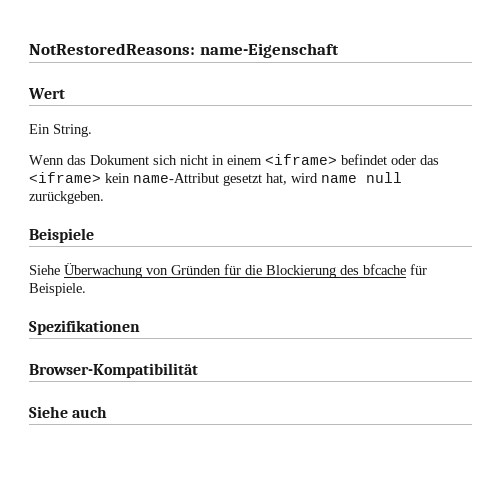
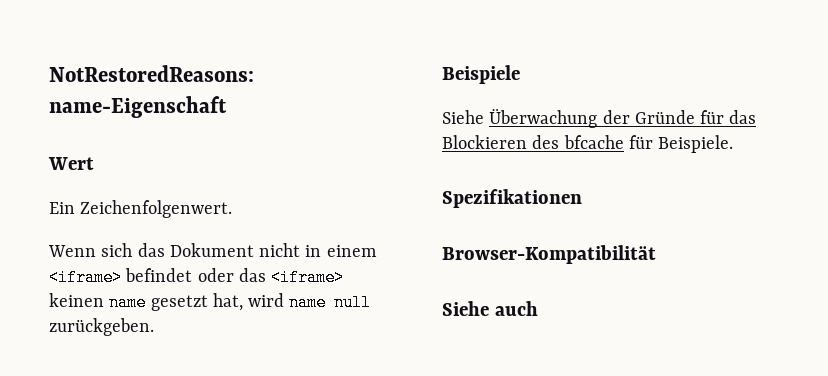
- Ein String.
+ Ein Zeichenfolgenwert.
- Wenn das Dokument sich nicht in einem <iframe> befindet oder das <iframe> kein name-Attribut gesetzt hat, wird name null zurückgeben.
+ Wenn sich das Dokument nicht in einem <iframe> befindet oder das <iframe> keinen name gesetzt hat, wird name null zurückgeben.
- Siehe Überwachung von Gründen für die Blockierung des bfcache für Beispiele.
+ Siehe Überwachung der Gründe für das Blockieren des bfcache für Beispiele.

